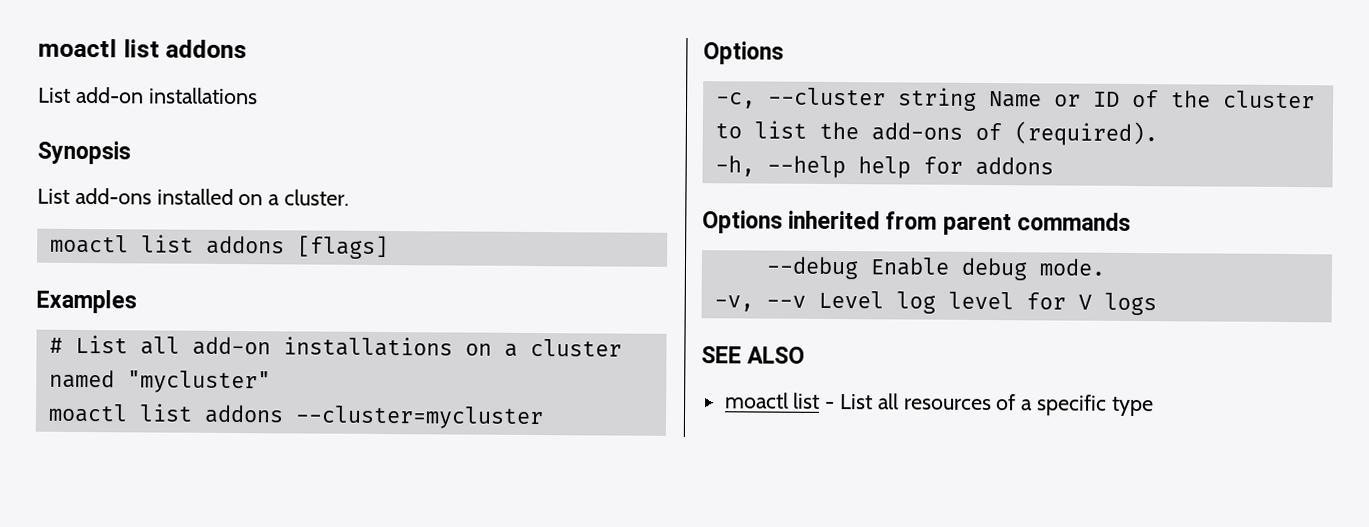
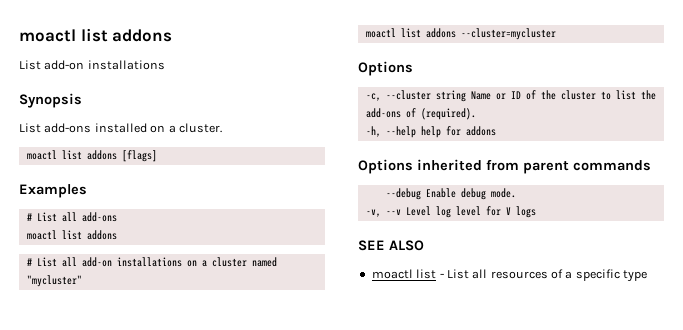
+ # List all add-ons
+ moactl list addons

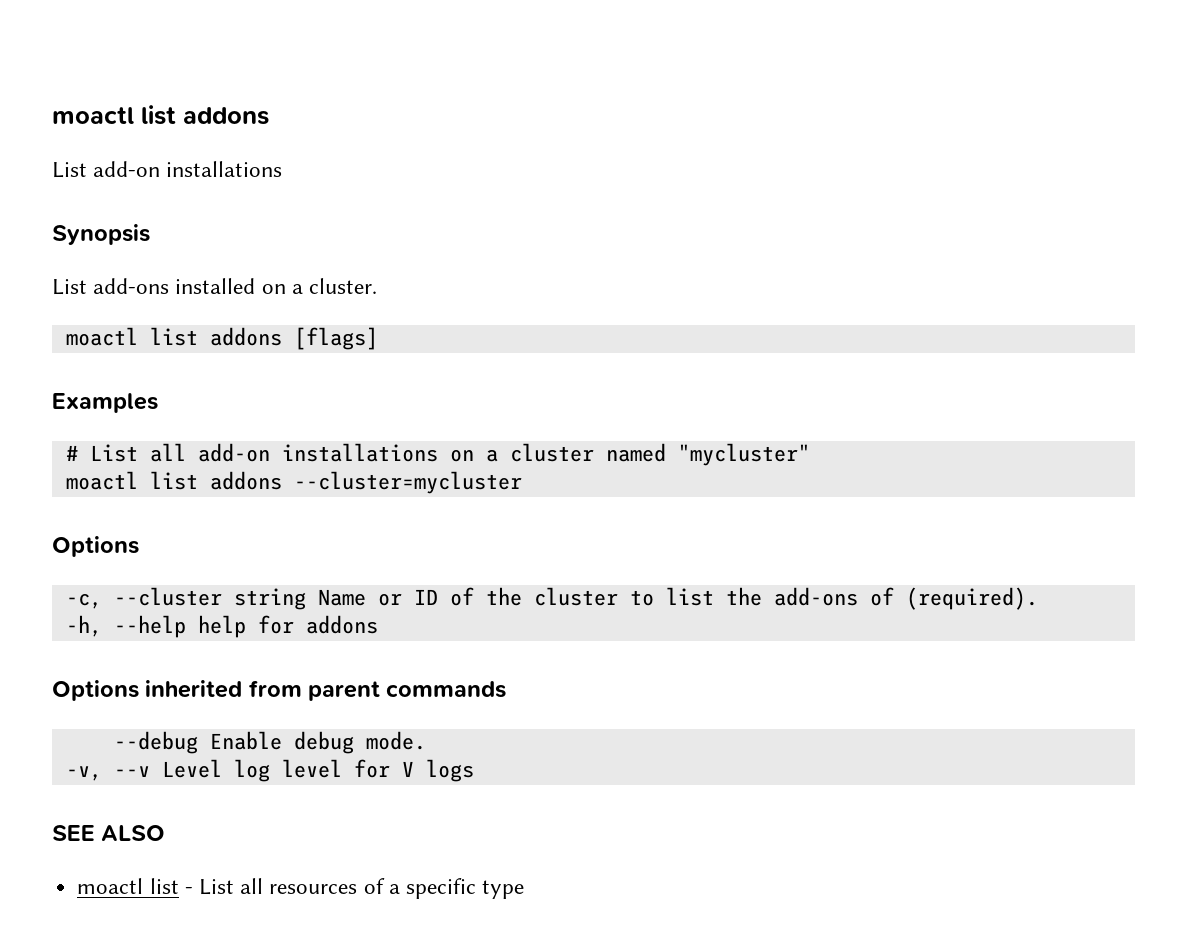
- # List all add-ons
- moactl list addons

